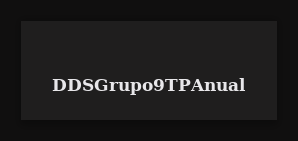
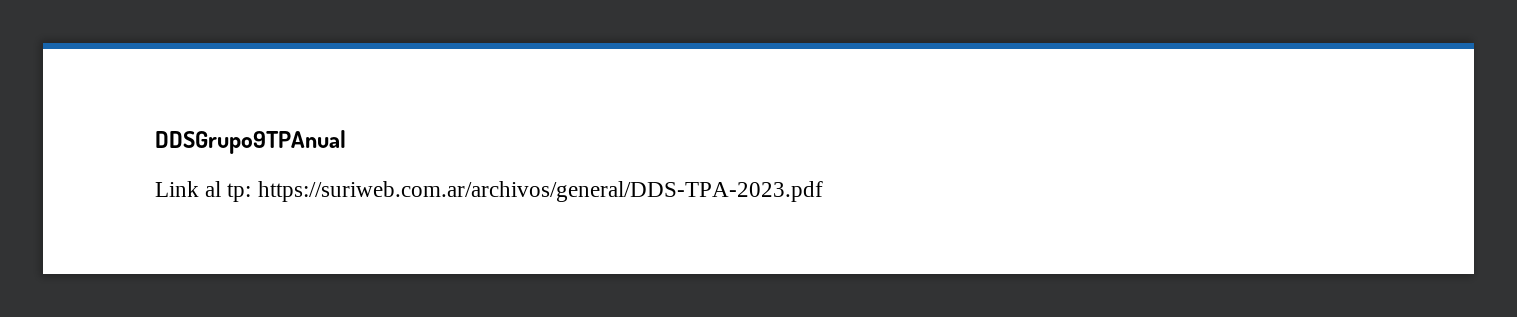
+ Link al tp: https://suriweb.com.ar/archivos/general/DDS-TPA-2023.pdf

